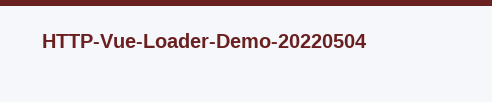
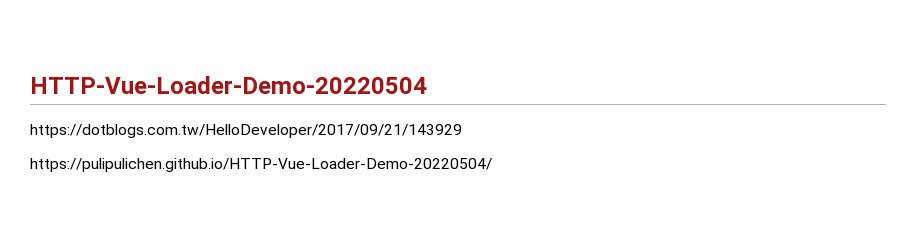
+ https://dotblogs.com.tw/HelloDeveloper/2017/09/21/143929
+ https://pulipulichen.github.io/HTTP-Vue-Loader-Demo-20220504/

